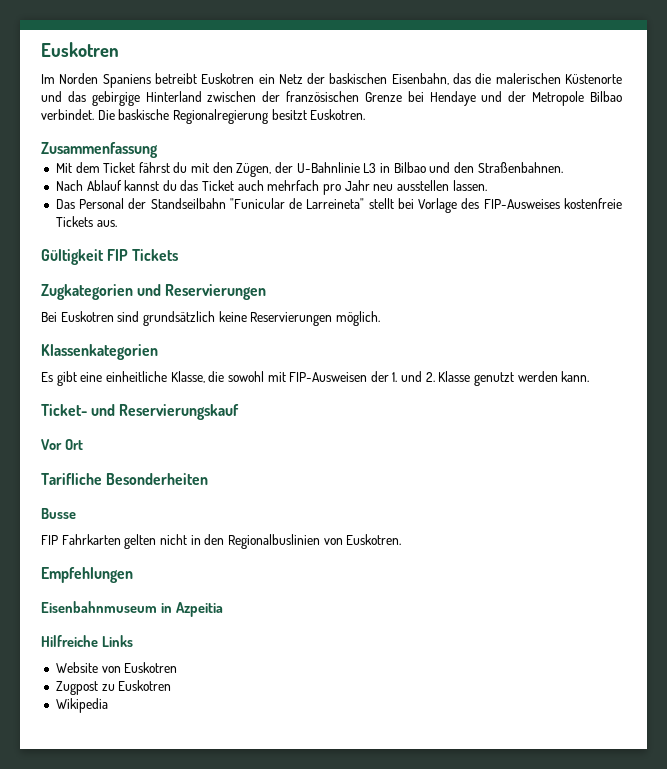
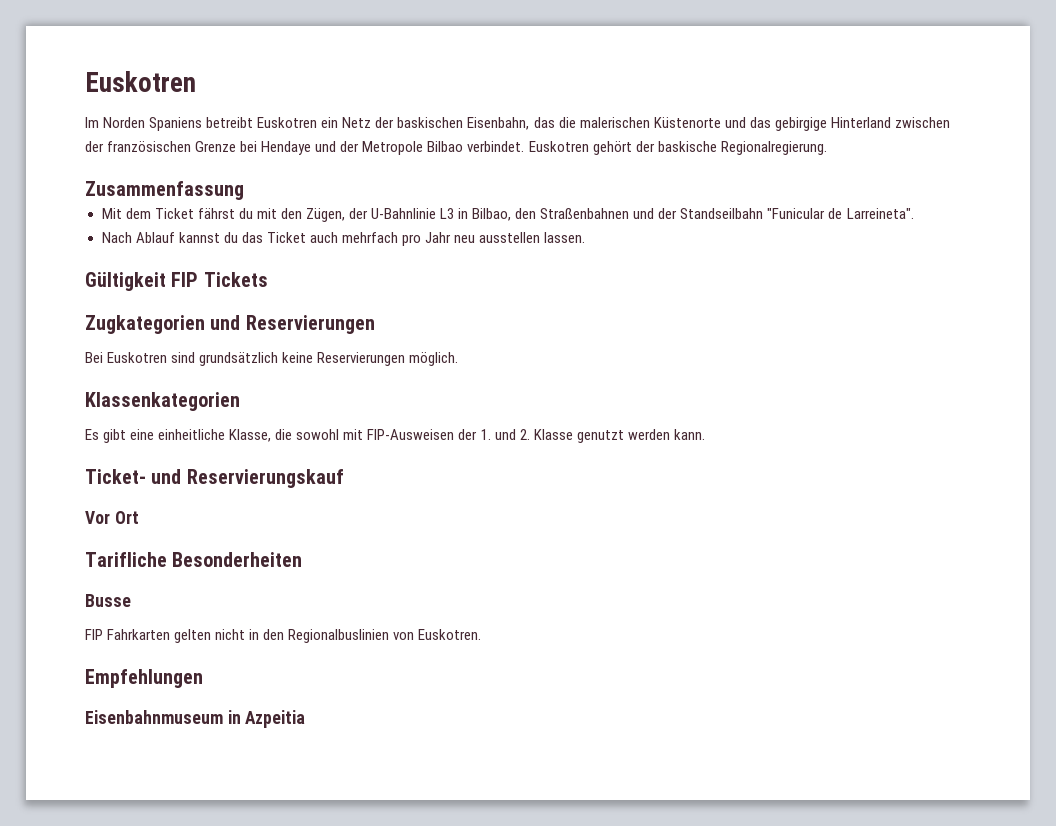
- Die baskische Regionalregierung besitzt Euskotren.
+ Euskotren gehört der baskische Regionalregierung.
- Mit dem Ticket fährst du mit den Zügen, der U-Bahnlinie L3 in Bilbao und den Straßenbahnen.
+ Mit dem Ticket fährst du mit den Zügen, der U-Bahnlinie L3 in Bilbao, den Straßenbahnen und der Standseilbahn "Funicular de Larreineta".
- Das Personal der Standseilbahn "Funicular de Larreineta" stellt bei Vorlage des FIP-Ausweises kostenfreie Tickets aus.
- Hilfreiche Links
- Website von Euskotren
- Zugpost zu Euskotren
- Wikipedia

